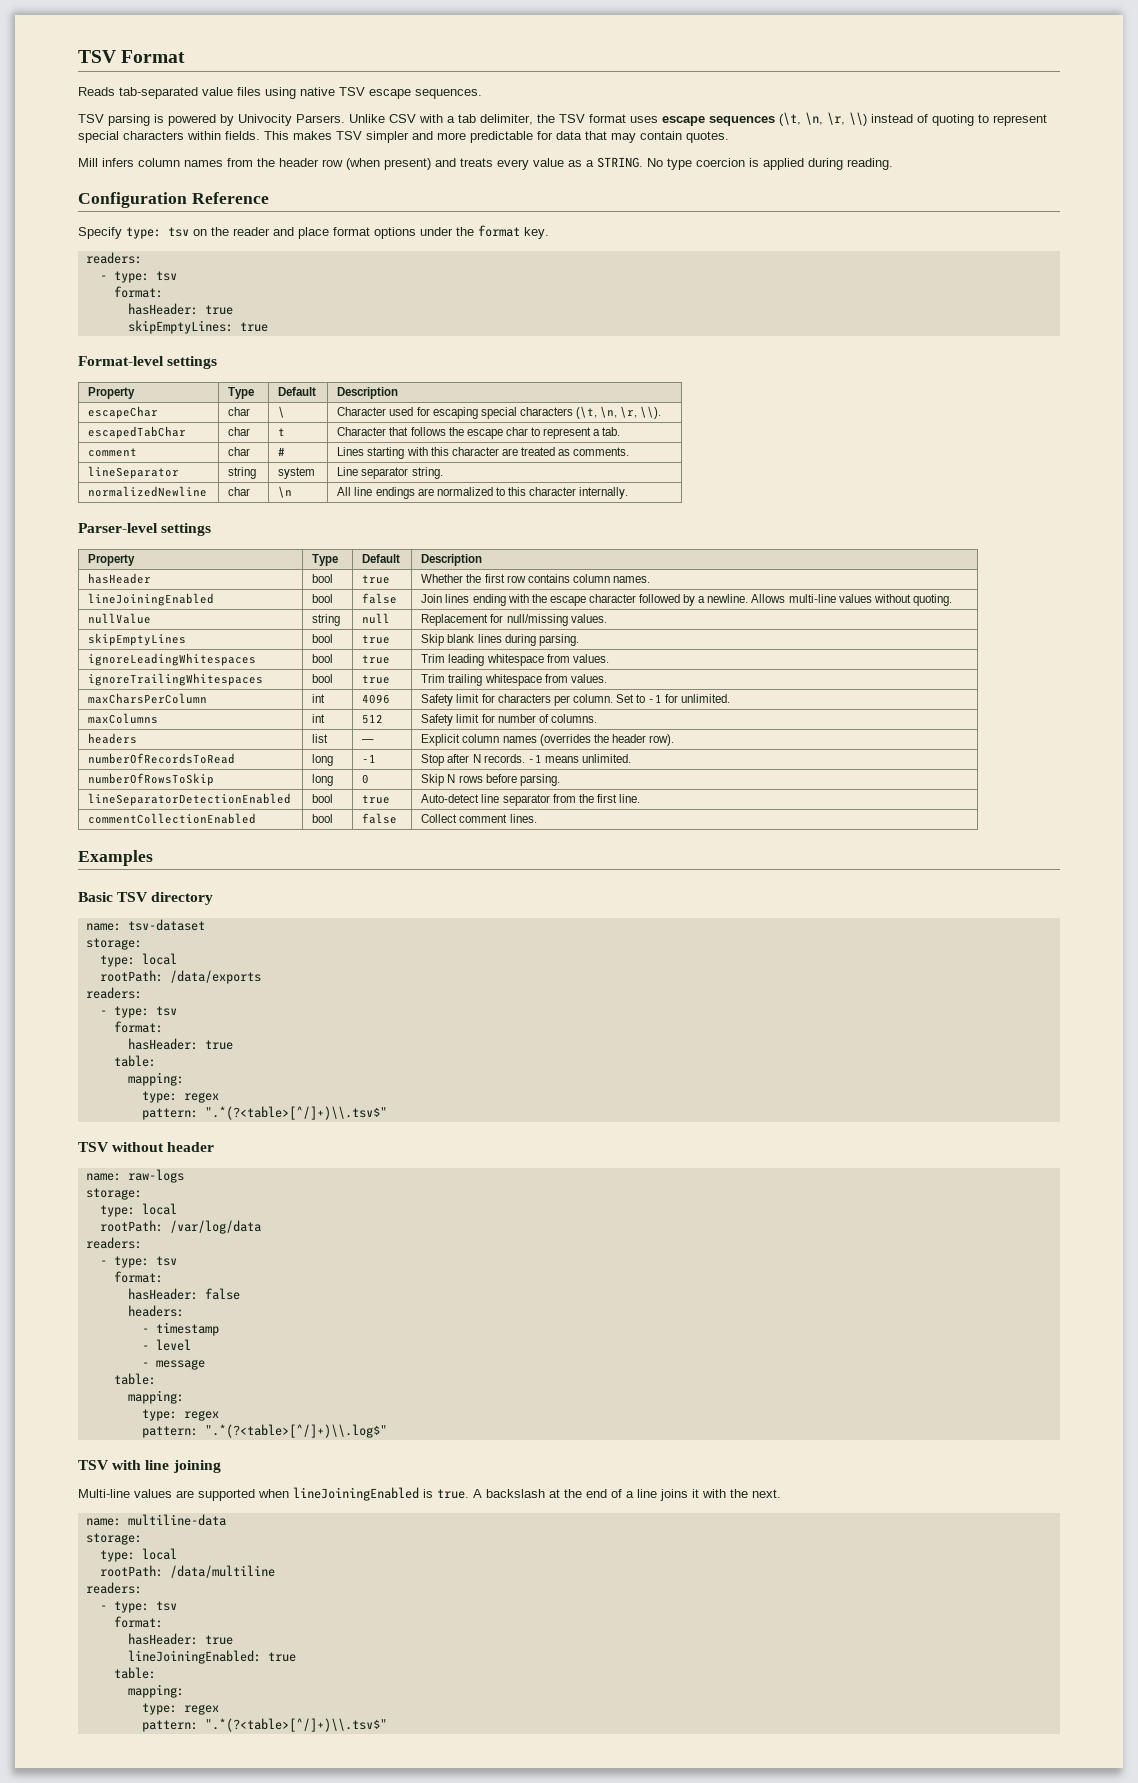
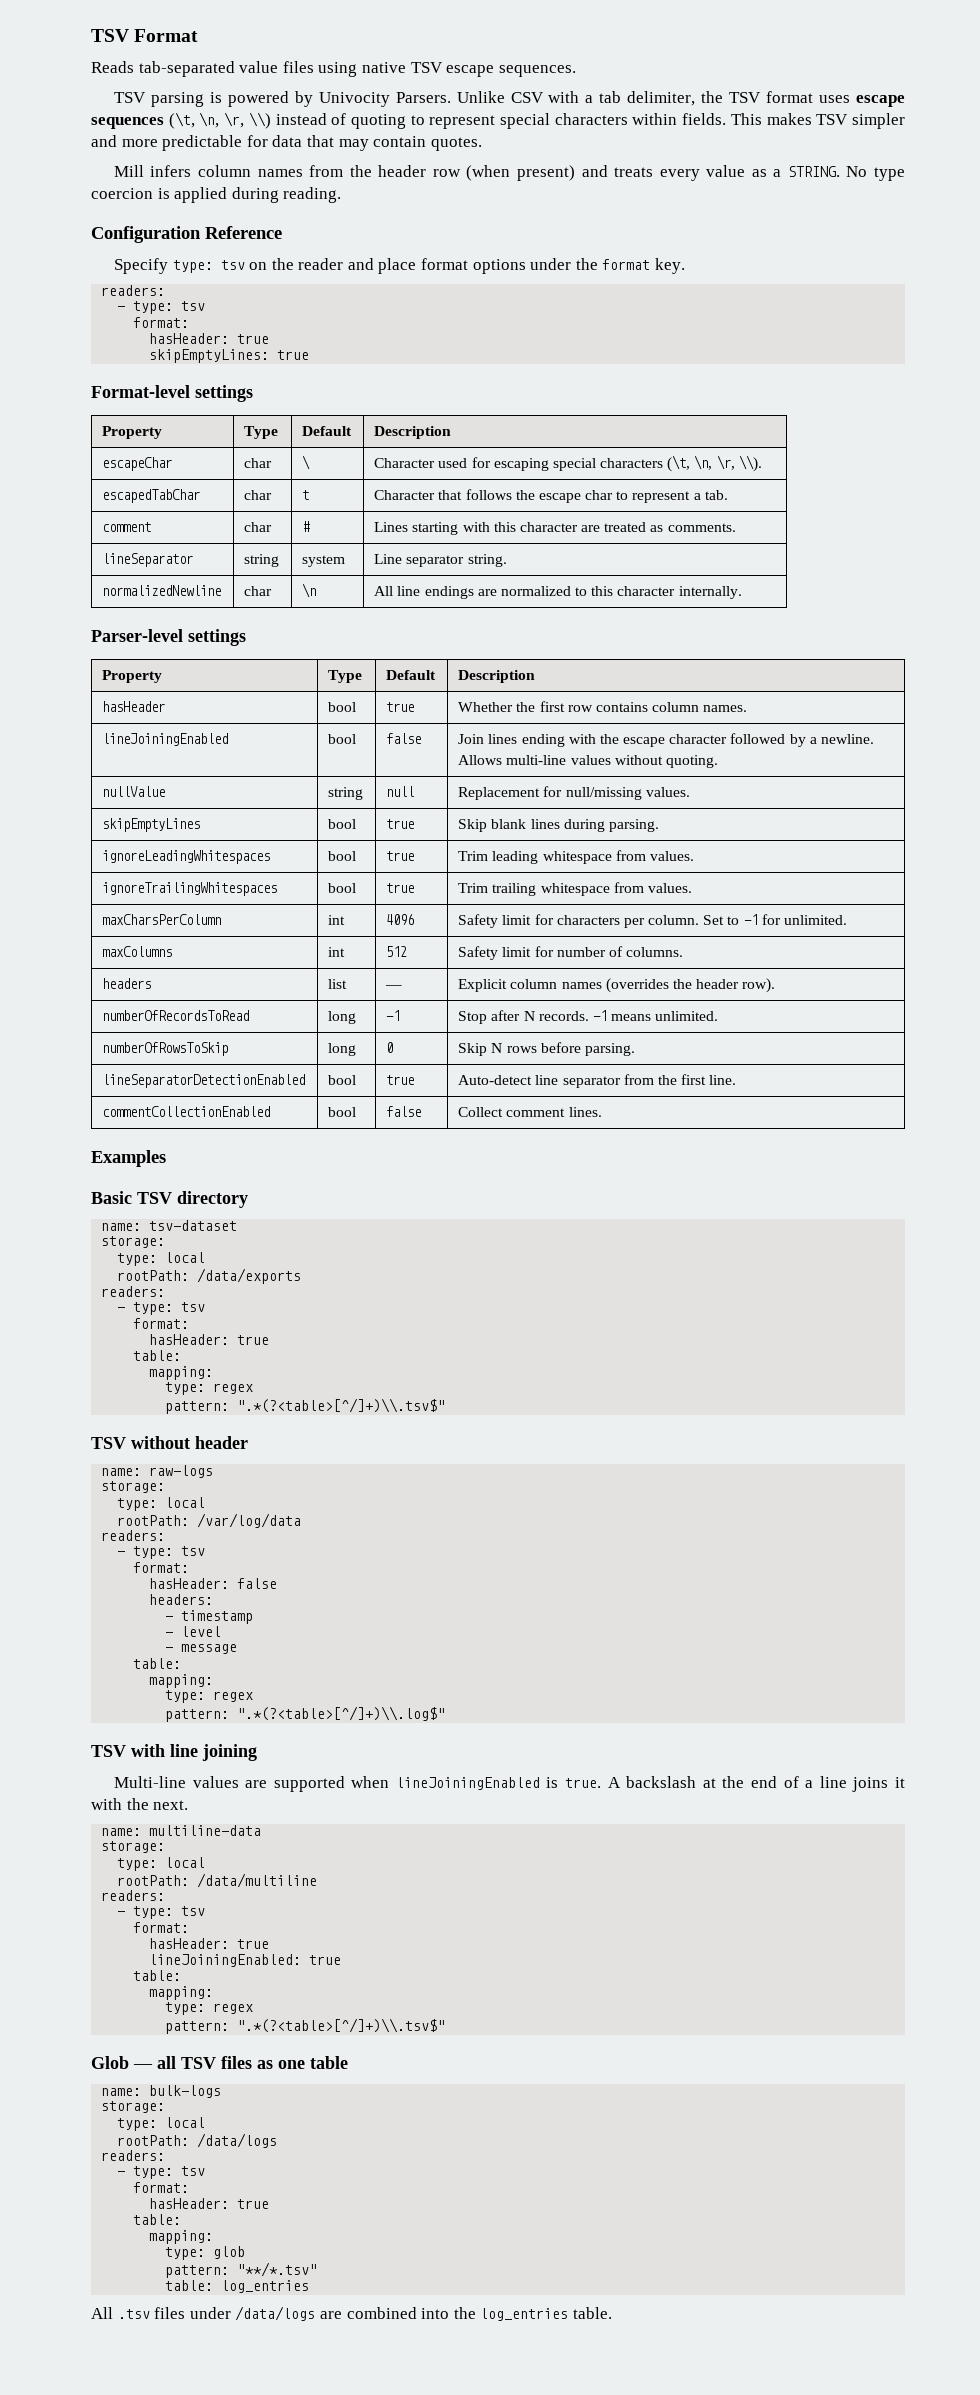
+ Glob — all TSV files as one table
+ name: bulk-logs
+ storage:
+ type: local
+ rootPath: /data/logs
+ readers:
+ - type: tsv
+ format:
+ hasHeader: true
+ table:
+ mapping:
+ type: glob
+ pattern: "**/*.tsv"
+ table: log_entries
+ All .tsv files under /data/logs are combined into the log_entries table.

